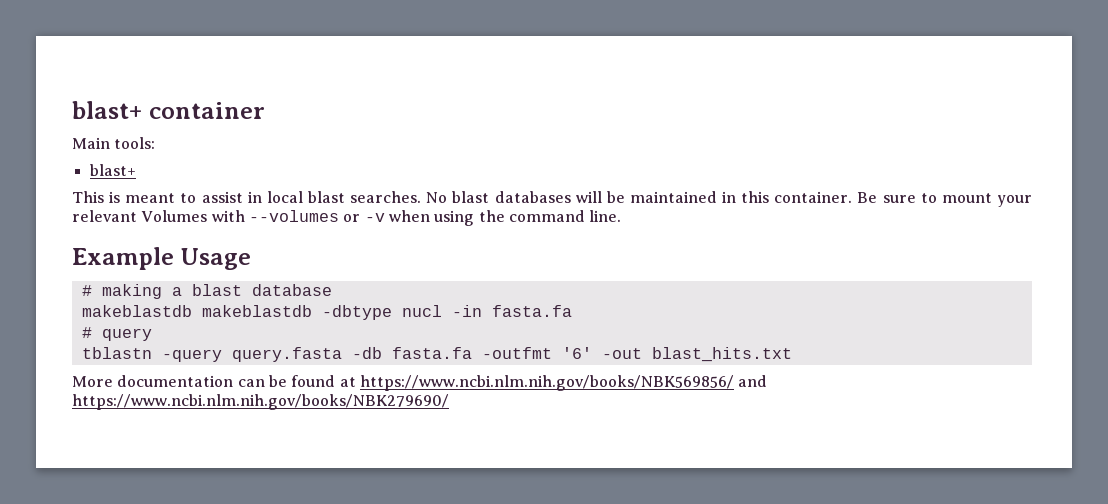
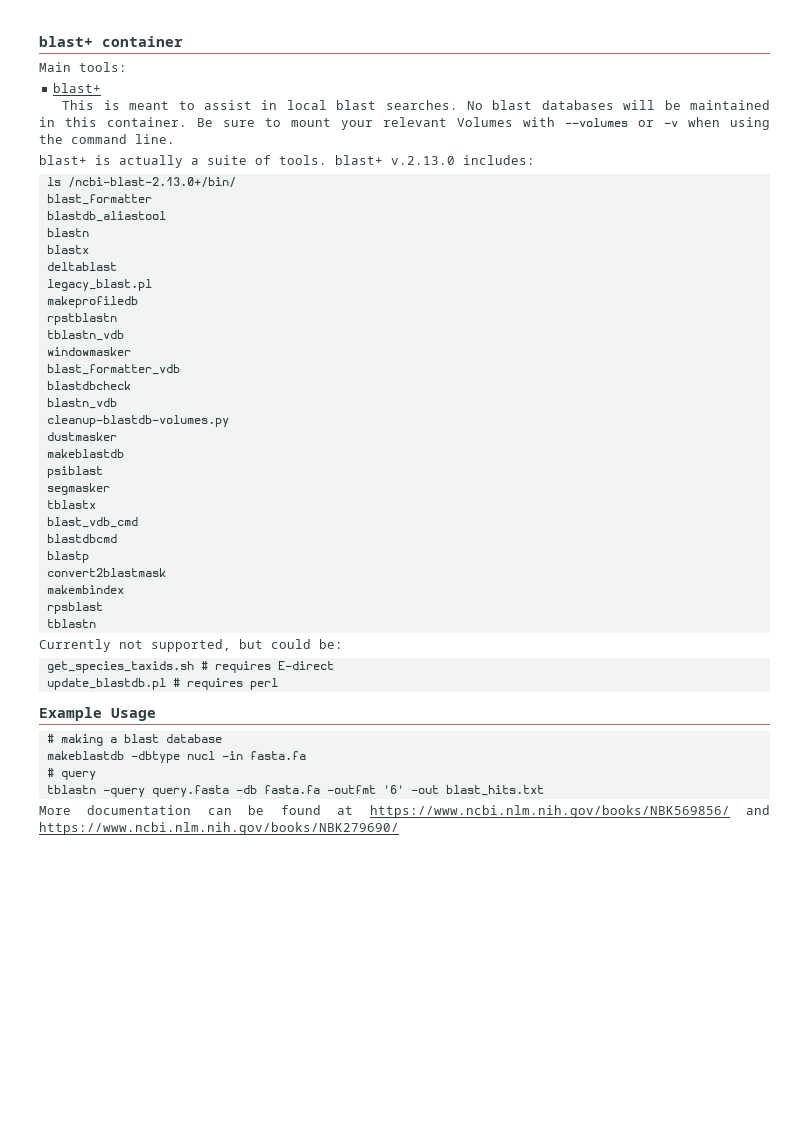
+ blast+ is actually a suite of tools. blast+ v.2.13.0 includes:
+ ls /ncbi-blast-2.13.0+/bin/
+ blast_formatter
+ blastdb_aliastool
+ blastn
+ blastx
+ deltablast
+ legacy_blast.pl
+ makeprofiledb
+ rpstblastn
+ tblastn_vdb
+ windowmasker
+ blast_formatter_vdb
+ blastdbcheck
+ blastn_vdb
+ cleanup-blastdb-volumes.py
+ dustmasker
+ makeblastdb
+ psiblast
+ segmasker
+ tblastx
+ blast_vdb_cmd
+ blastdbcmd
+ blastp
+ convert2blastmask
+ makembindex
+ rpsblast
+ tblastn
+ Currently not supported, but could be:
+ get_species_taxids.sh # requires E-direct
+ update_blastdb.pl # requires perl
- makeblastdb makeblastdb -dbtype nucl -in fasta.fa
+ makeblastdb -dbtype nucl -in fasta.fa

